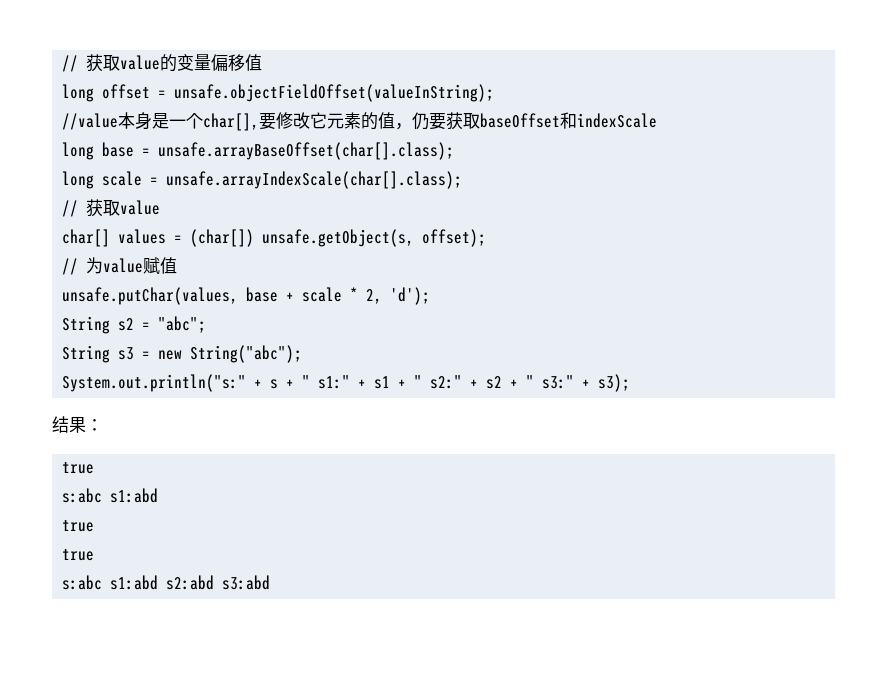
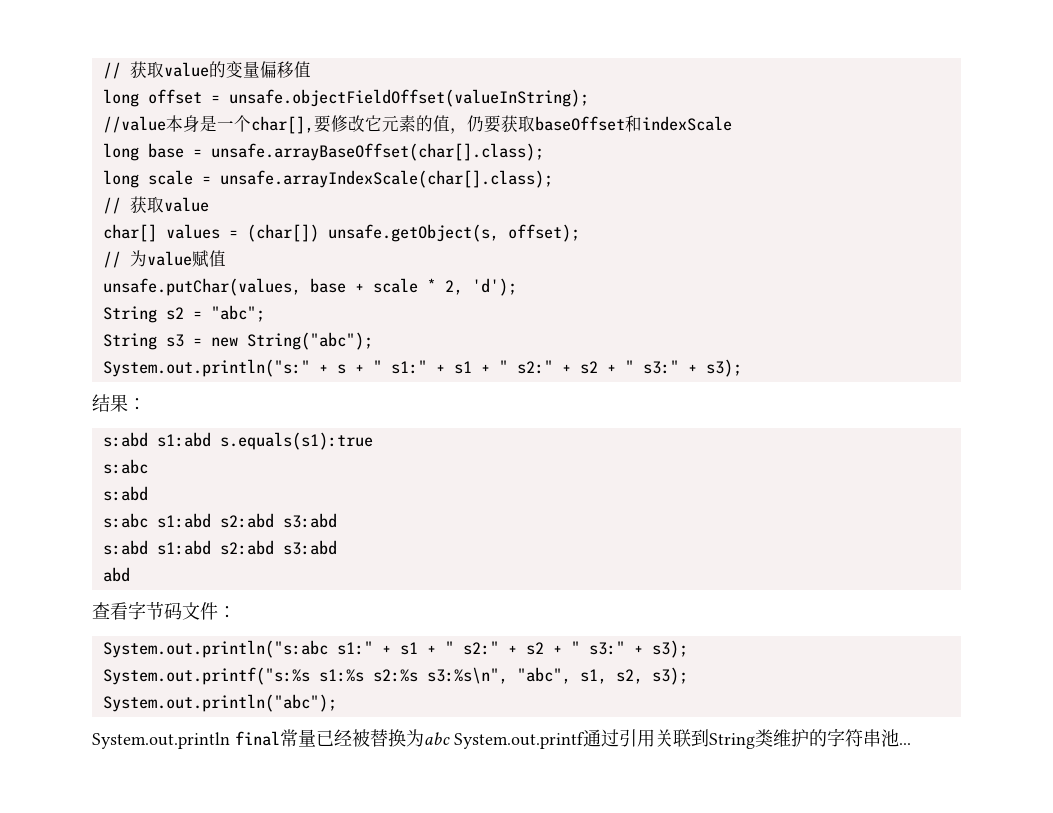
  结果：
- true
- s:abc s1:abd
- true
- true
+ s:abd s1:abd s.equals(s1):true
+ s:abc
+ s:abd
+ s:abd s1:abd s2:abd s3:abd
+ abd
+ 查看字节码文件：
+ System.out.println("s:abc s1:" + s1 + " s2:" + s2 + " s3:" + s3);
+ System.out.printf("s:%s s1:%s s2:%s s3:%s\n", "abc", s1, s2, s3);
+ System.out.println("abc");
+ System.out.println final常量已经被替换为abc System.out.printf通过引用关联到String类维护的字符串池...

